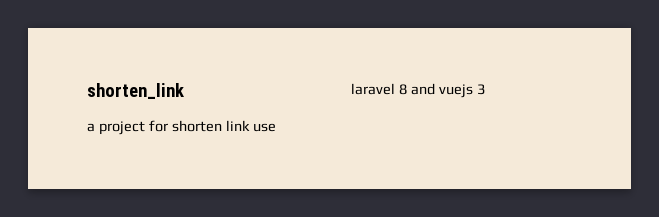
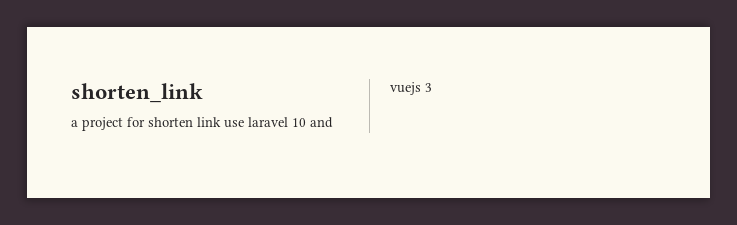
- a project for shorten link use laravel 8 and vuejs 3
+ a project for shorten link use laravel 10 and vuejs 3

